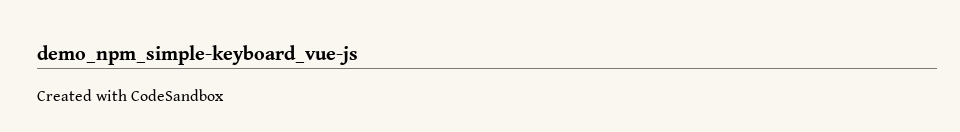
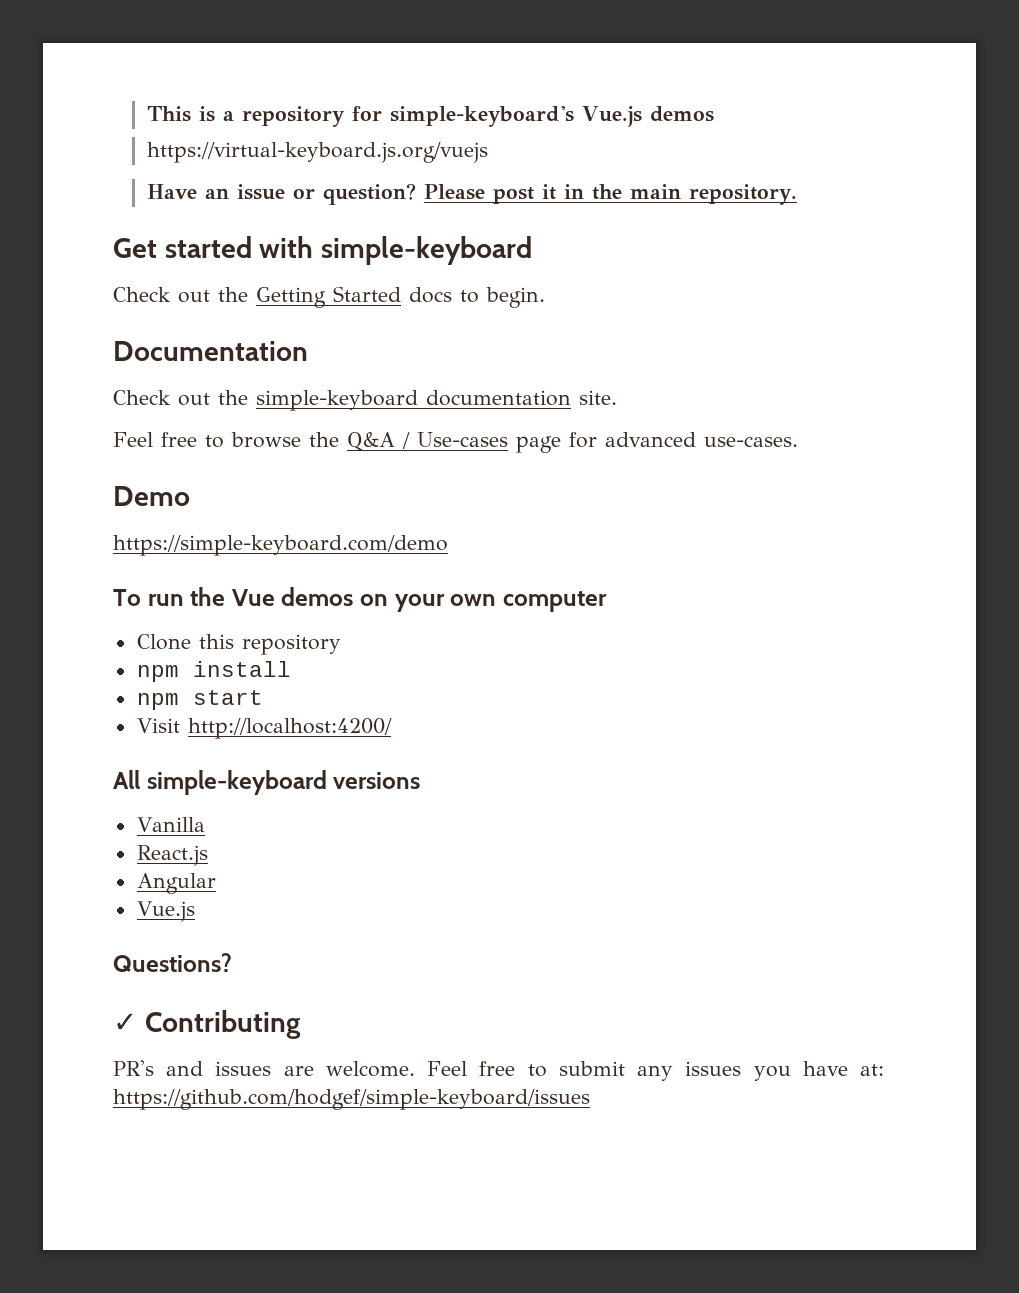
- demo_npm_simple-keyboard_vue-js
- Created with CodeSandbox
+ This is a repository for simple-keyboard's Vue.js demos
+ https://virtual-keyboard.js.org/vuejs
+ Have an issue or question? Please post it in the main repository.
+ Get started with simple-keyboard
+ Check out the Getting Started docs to begin.
+ Documentation
+ Check out the simple-keyboard documentation site.
+ Feel free to browse the Q&A / Use-cases page for advanced use-cases.
+ Demo
+ https://simple-keyboard.com/demo
+ To run the Vue demos on your own computer
+ Clone this repository
+ npm install
+ npm start
+ Visit http://localhost:4200/
+ All simple-keyboard versions
+ Vanilla
+ React.js
+ Angular
+ Vue.js
+ Questions?
+ ✓ Contributing
+ PR's and issues are welcome. Feel free to submit any issues you have at: https://github.com/hodgef/simple-keyboard/issues

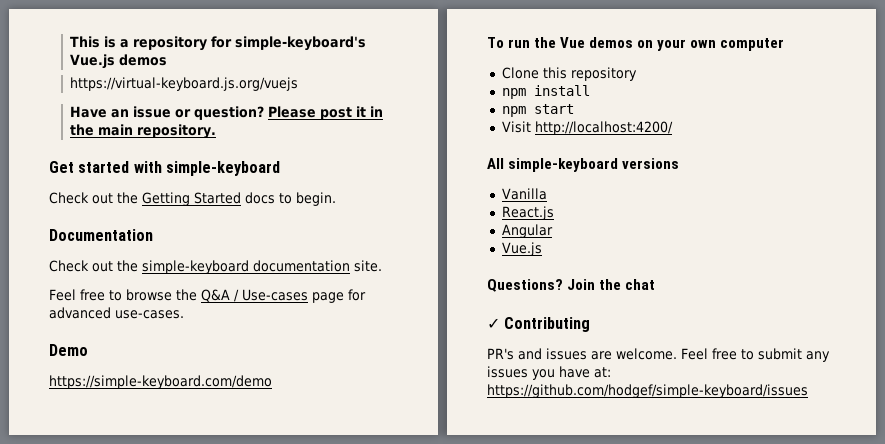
+ Join the chat

